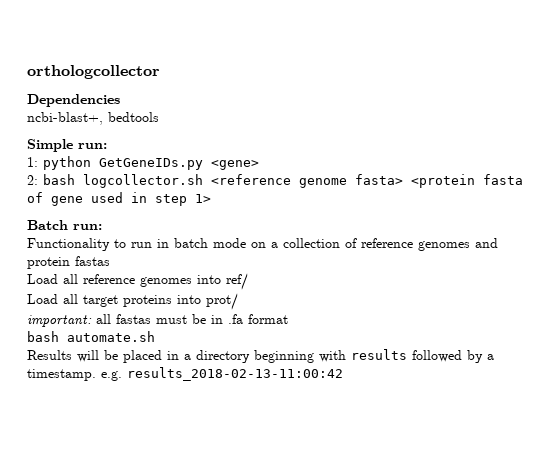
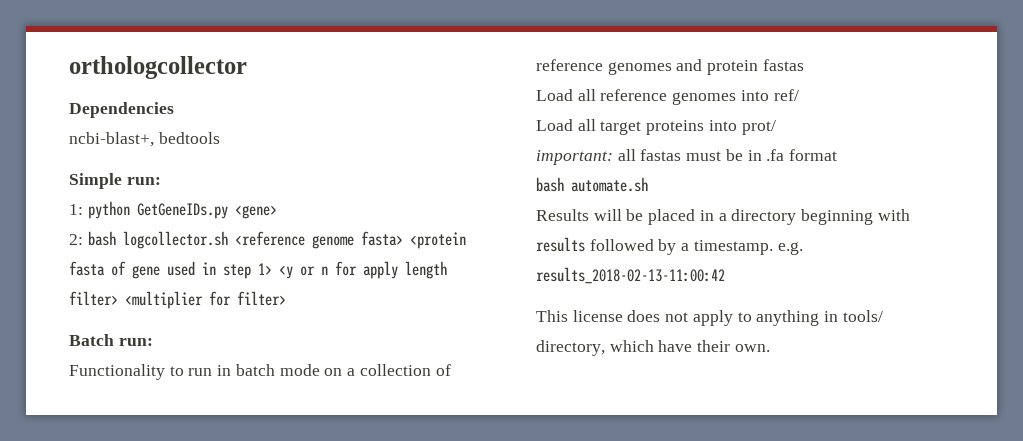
- 2: bash logcollector.sh <reference genome fasta> <protein fasta of gene used in step 1>
+ 2: bash logcollector.sh <reference genome fasta> <protein fasta of gene used in step 1> <y or n for apply length filter> <multiplier for filter>
+ This license does not apply to anything in tools/ directory, which have their own.

